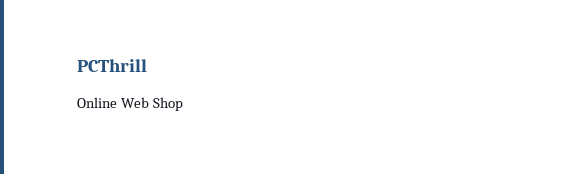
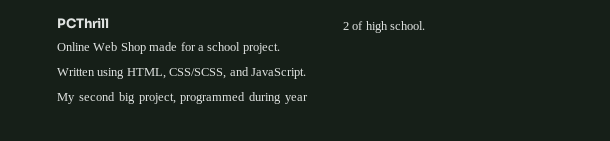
- Online Web Shop
+ Online Web Shop made for a school project.
+ Written using HTML, CSS/SCSS, and JavaScript.
+ My second big project, programmed during year 2 of high school.

